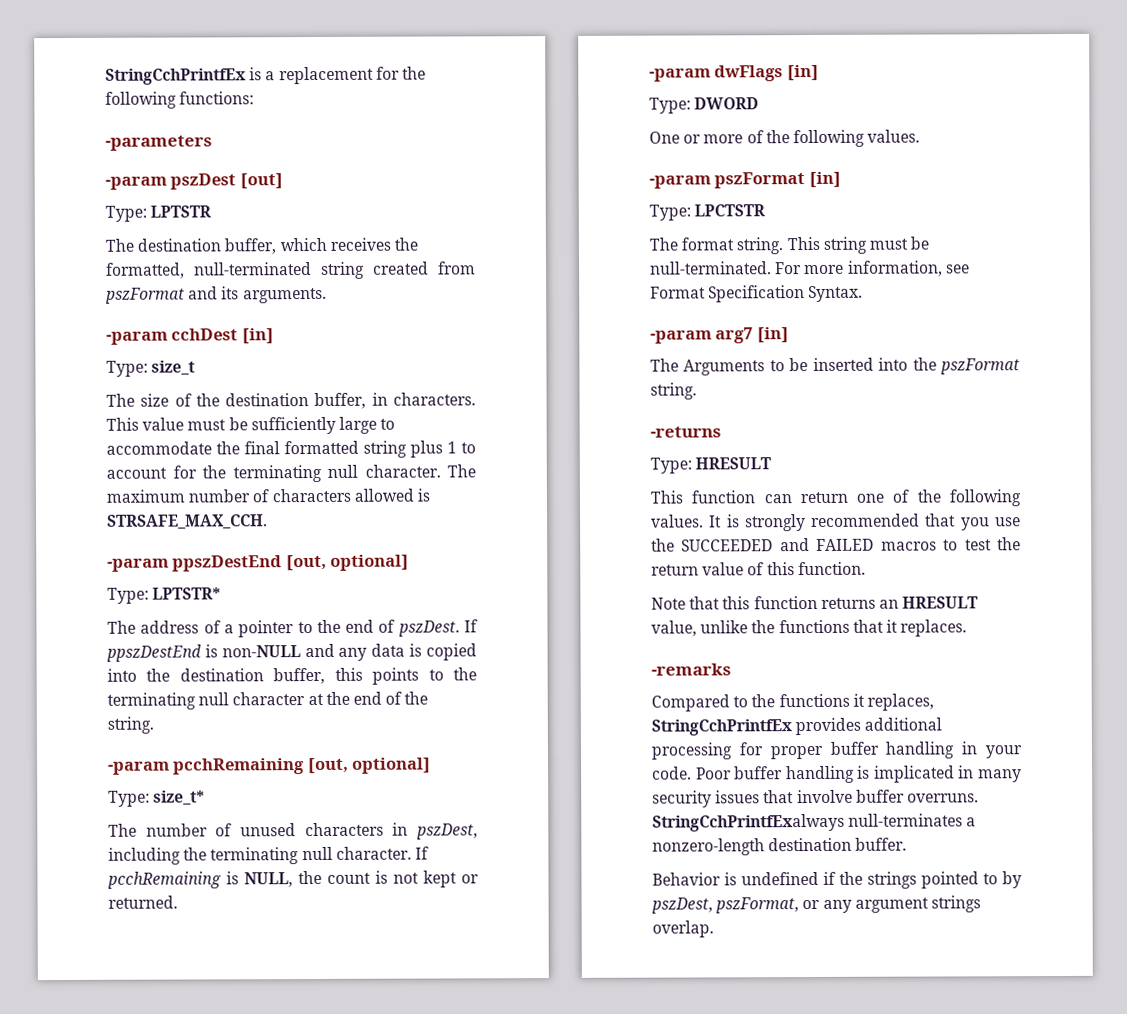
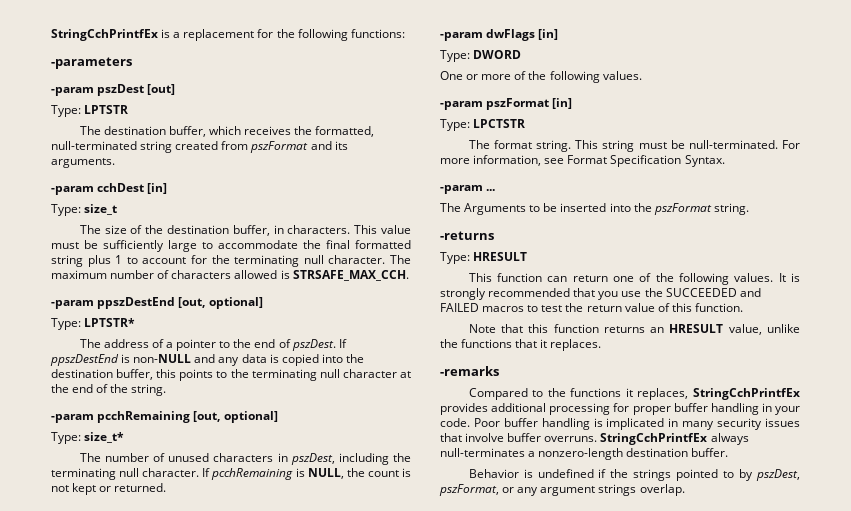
- -param arg7 [in]
+ -param ...
- StringCchPrintfExalways null-terminates a nonzero-length destination buffer.
+ StringCchPrintfEx always null-terminates a nonzero-length destination buffer.

